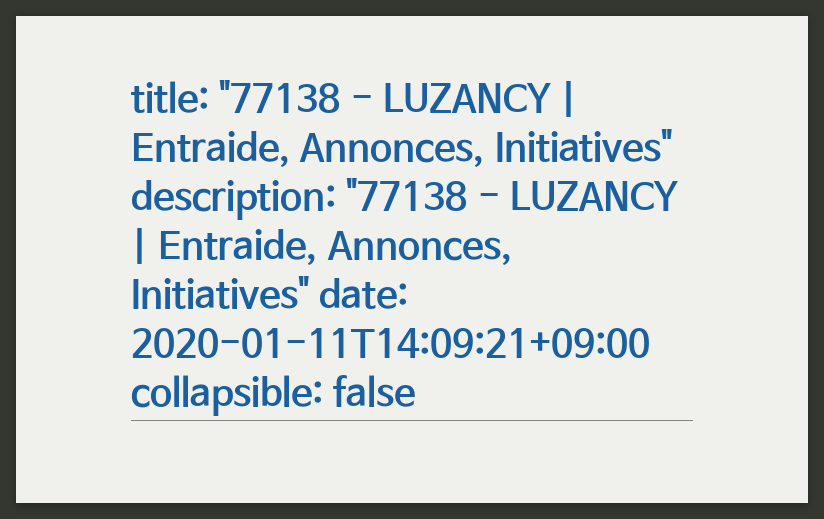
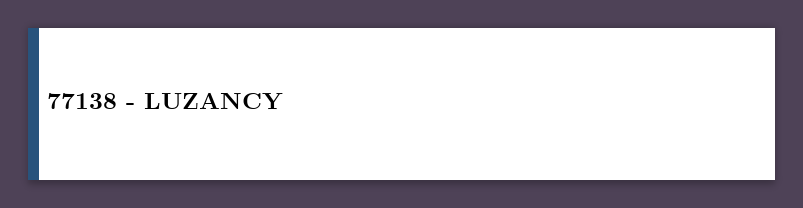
- title: "77138 - LUZANCY | Entraide, Annonces, Initiatives" description: "77138 - LUZANCY | Entraide, Annonces, Initiatives" date: 2020-01-11T14:09:21+09:00 collapsible: false
+ 77138 - LUZANCY

